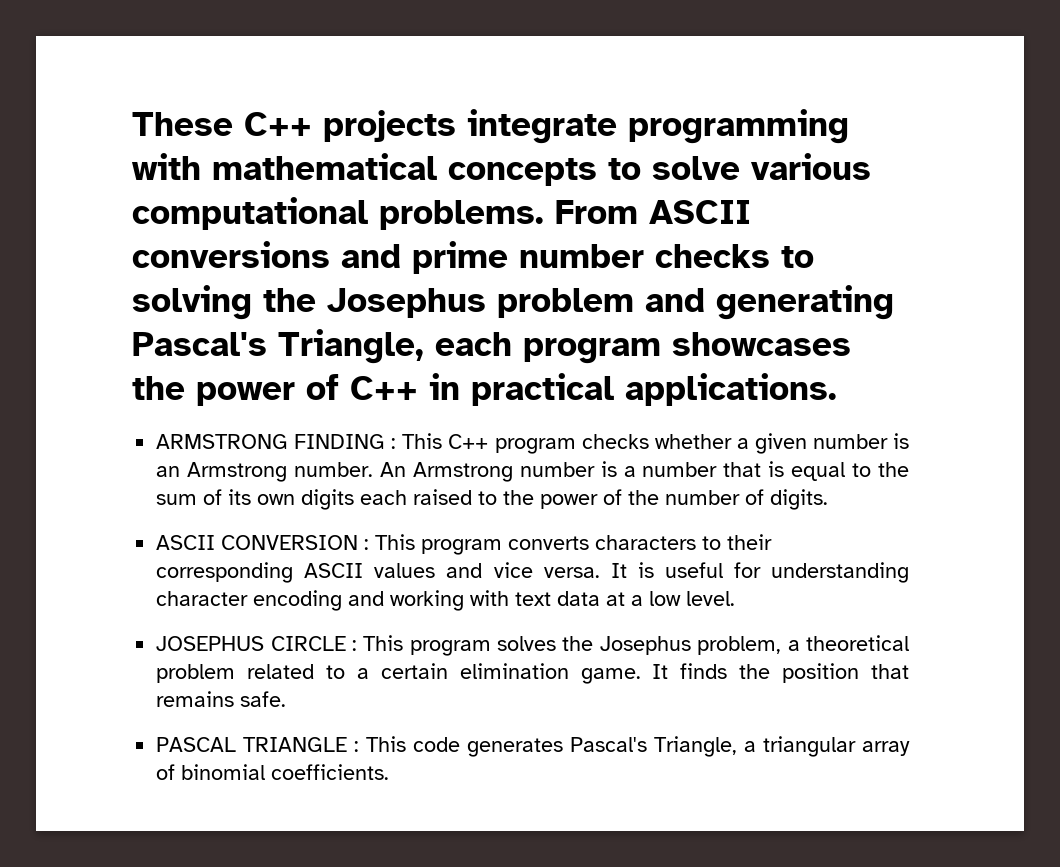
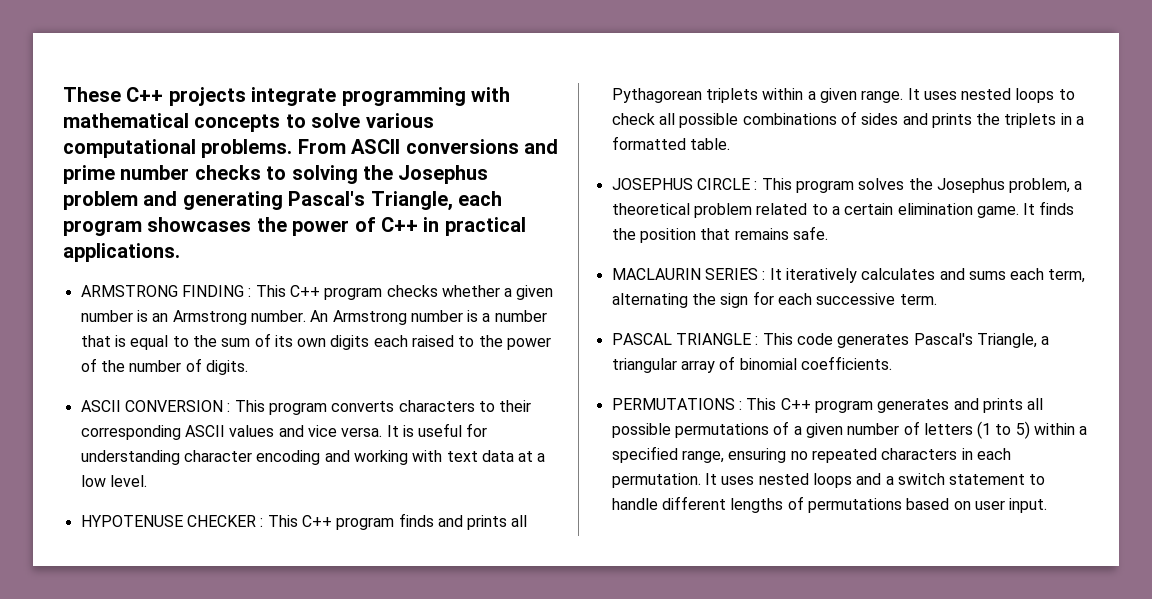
+ HYPOTENUSE CHECKER : This C++ program finds and prints all Pythagorean triplets within a given range. It uses nested loops to check all possible combinations of sides and prints the triplets in a formatted table.
+ MACLAURIN SERIES : It iteratively calculates and sums each term, alternating the sign for each successive term.
+ PERMUTATIONS : This C++ program generates and prints all possible permutations of a given number of letters (1 to 5) within a specified range, ensuring no repeated characters in each permutation. It uses nested loops and a switch statement to handle different lengths of permutations based on user input.

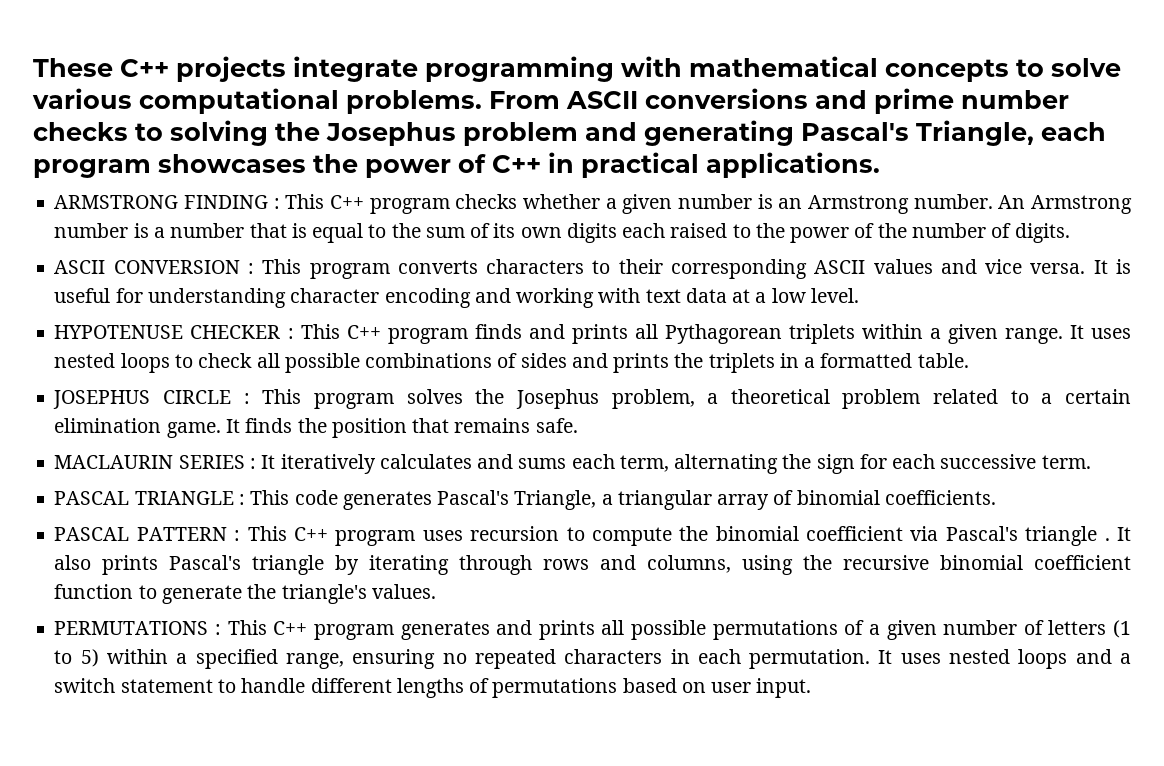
+ PASCAL PATTERN : This C++ program uses recursion to compute the binomial coefficient via Pascal's triangle . It also prints Pascal's triangle by iterating through rows and columns, using the recursive binomial coefficient function to generate the triangle's values.

